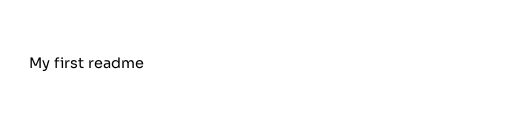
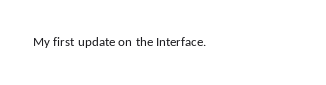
- My first readme
+ My first update on the Interface.

